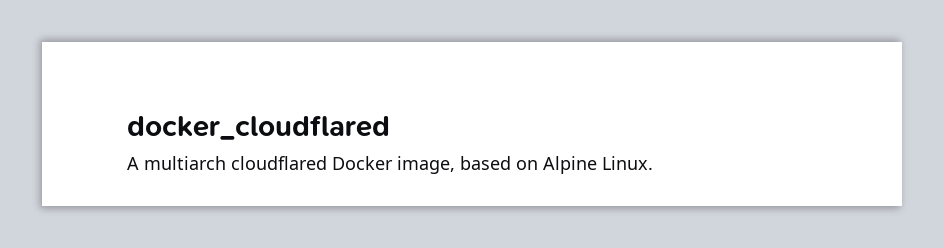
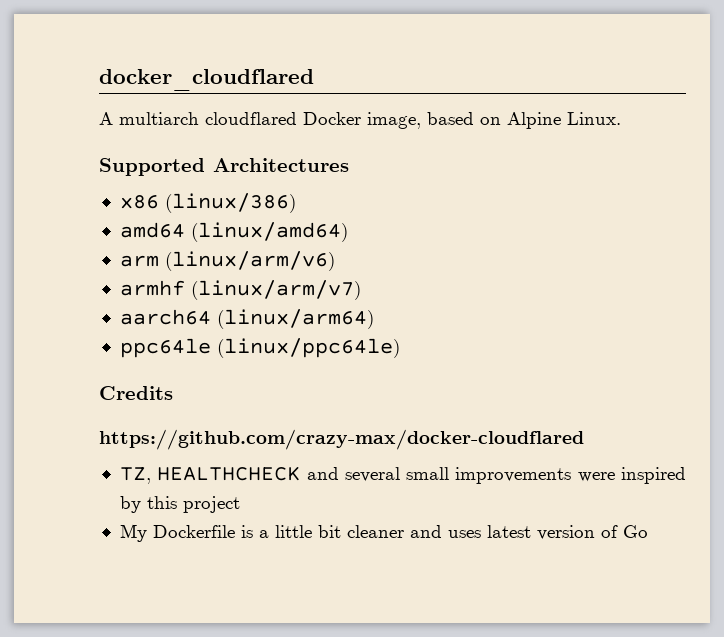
+ Supported Architectures
+ x86 (linux/386)
+ amd64 (linux/amd64)
+ arm (linux/arm/v6)
+ armhf (linux/arm/v7)
+ aarch64 (linux/arm64)
+ ppc64le (linux/ppc64le)
+ Credits
+ https://github.com/crazy-max/docker-cloudflared
+ TZ, HEALTHCHECK and several small improvements were inspired by this project
+ My Dockerfile is a little bit cleaner and uses latest version of Go

